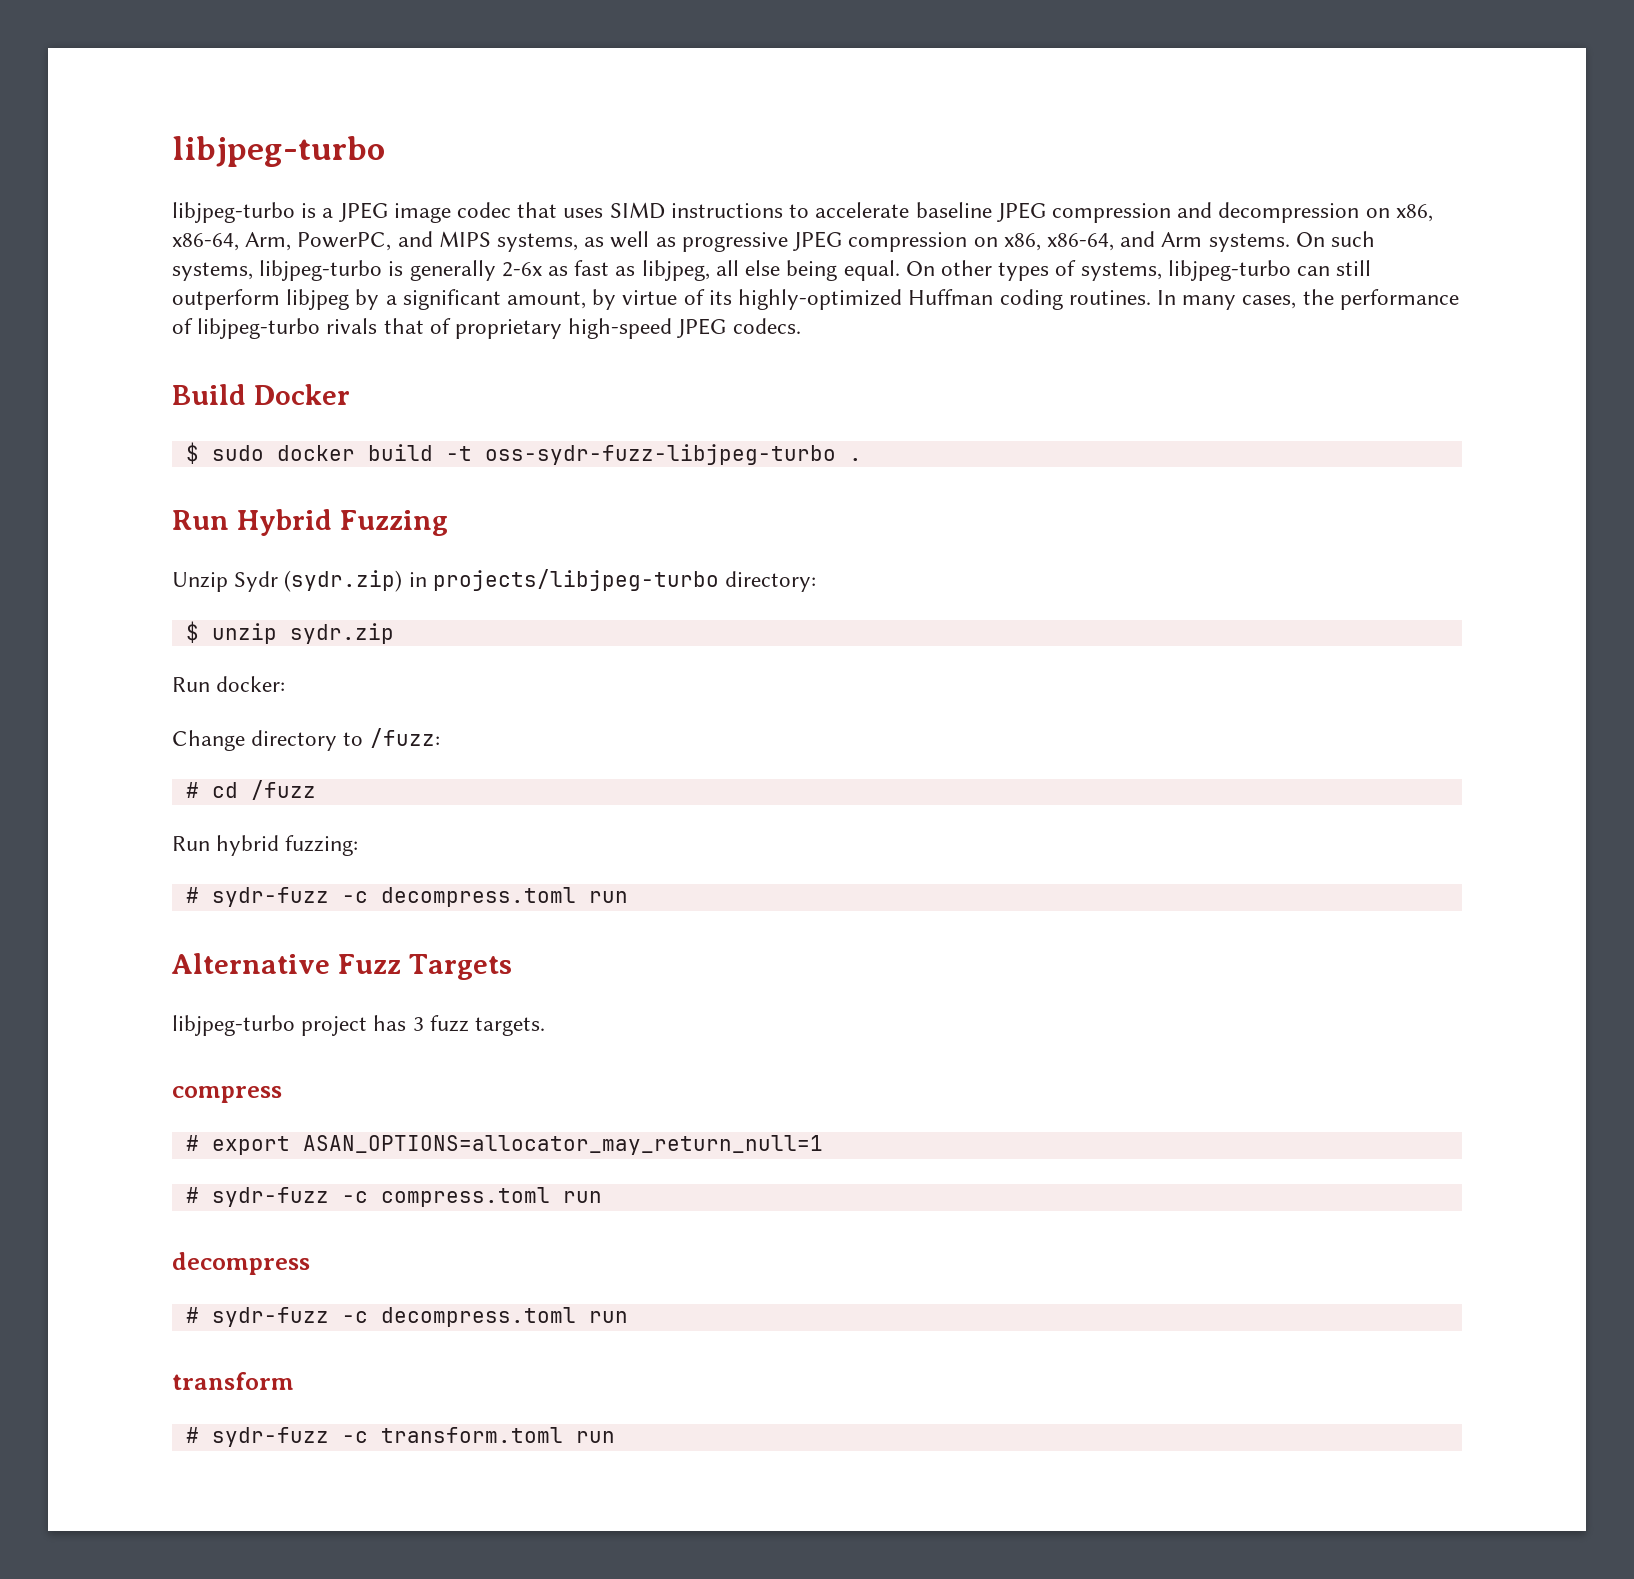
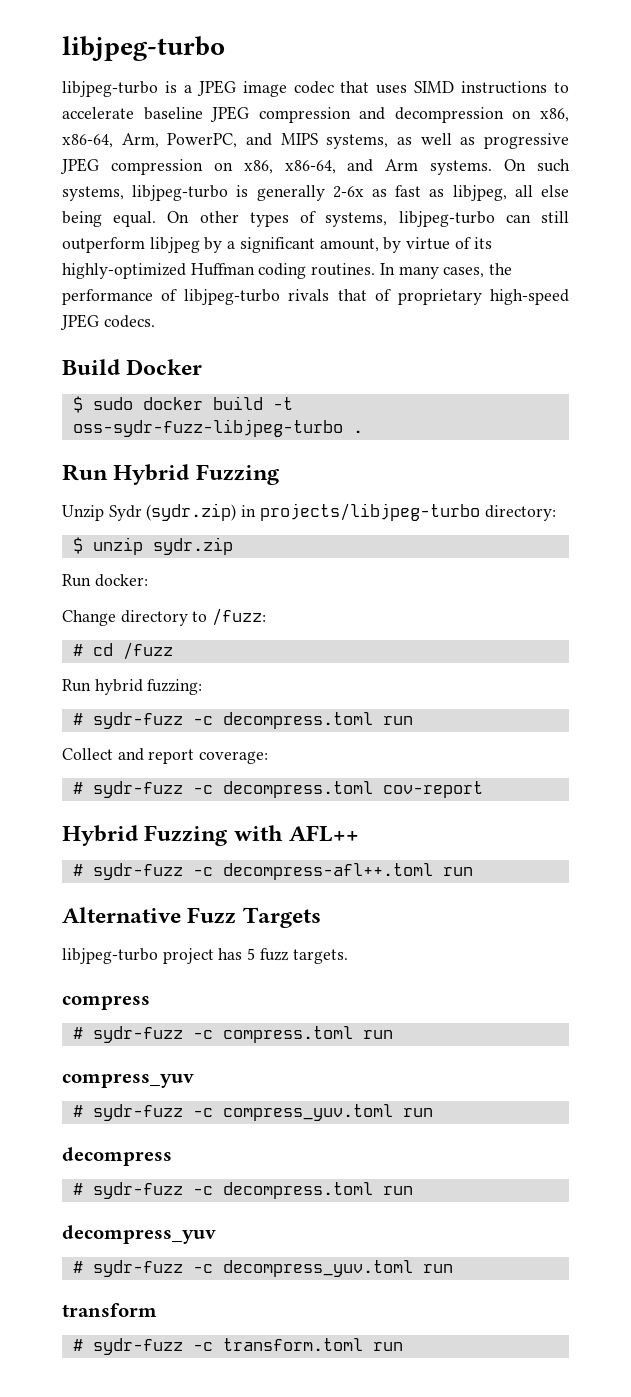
+ Collect and report coverage:
+ # sydr-fuzz -c decompress.toml cov-report
+ Hybrid Fuzzing with AFL++
+ # sydr-fuzz -c decompress-afl++.toml run
- libjpeg-turbo project has 3 fuzz targets.
+ libjpeg-turbo project has 5 fuzz targets.
- # export ASAN_OPTIONS=allocator_may_return_null=1
  # sydr-fuzz -c compress.toml run
+ compress_yuv
+ # sydr-fuzz -c compress_yuv.toml run
+ decompress_yuv
+ # sydr-fuzz -c decompress_yuv.toml run

